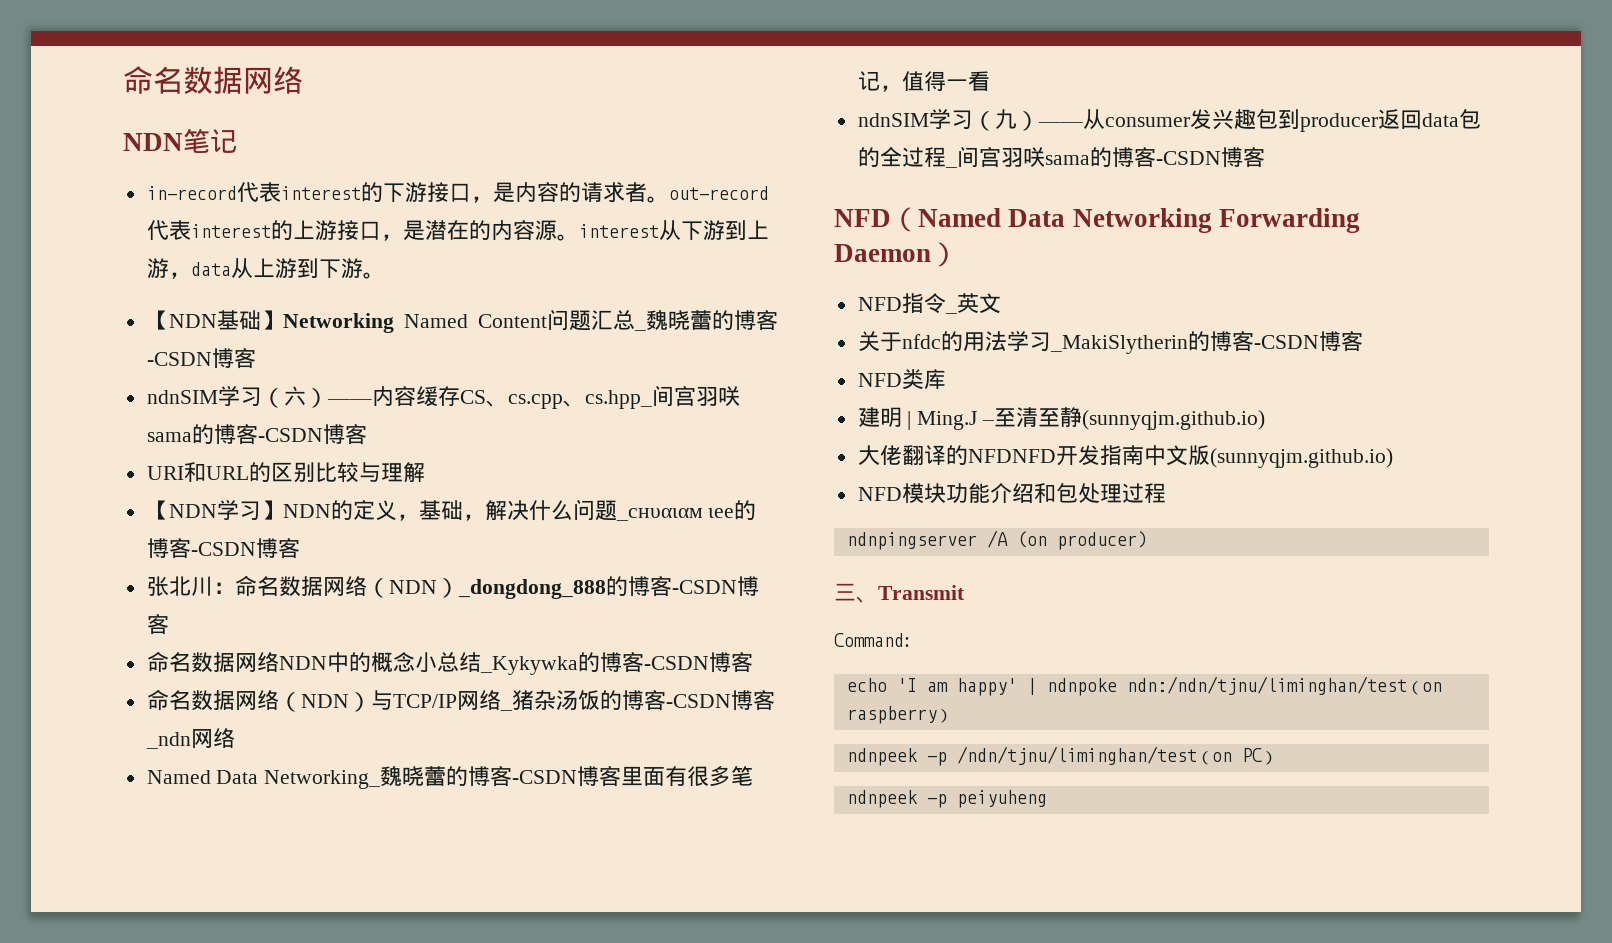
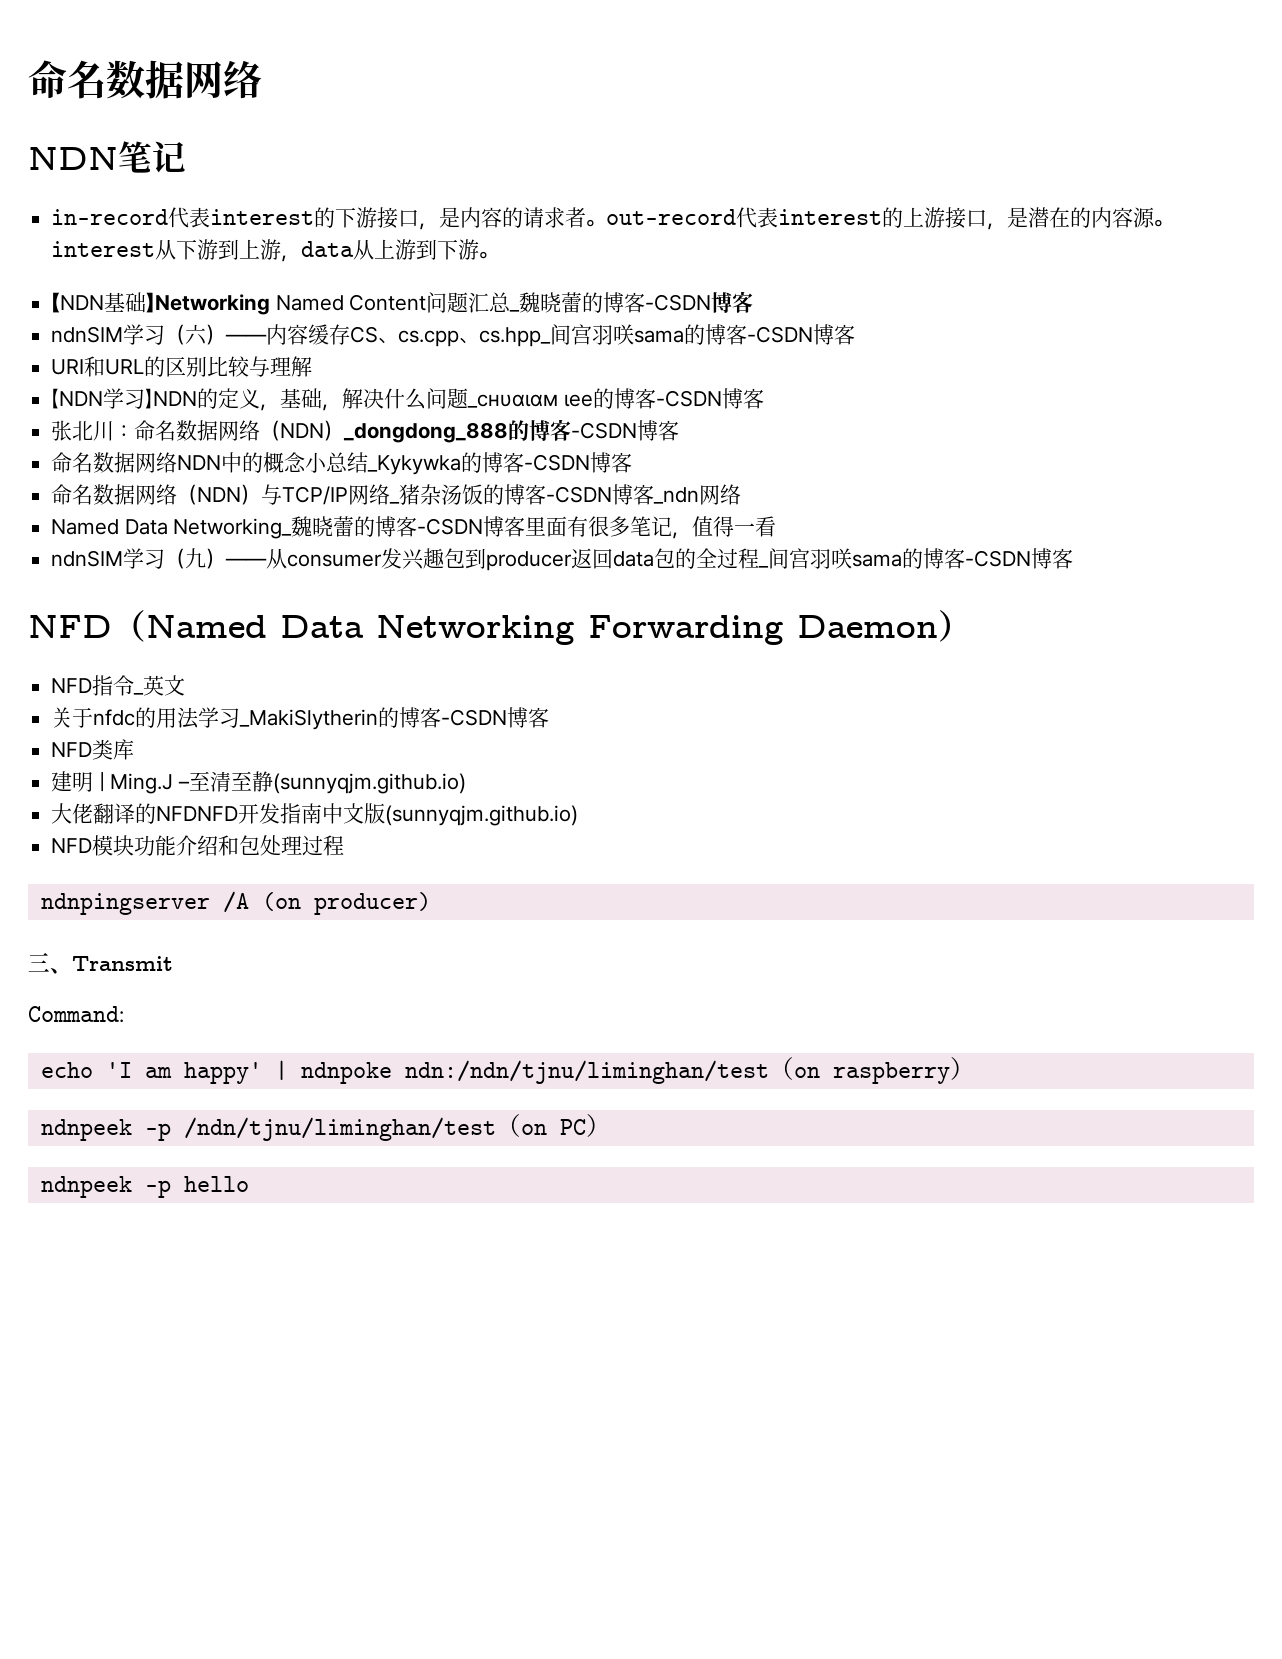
- ndnpeek -p peiyuheng
+ ndnpeek -p hello

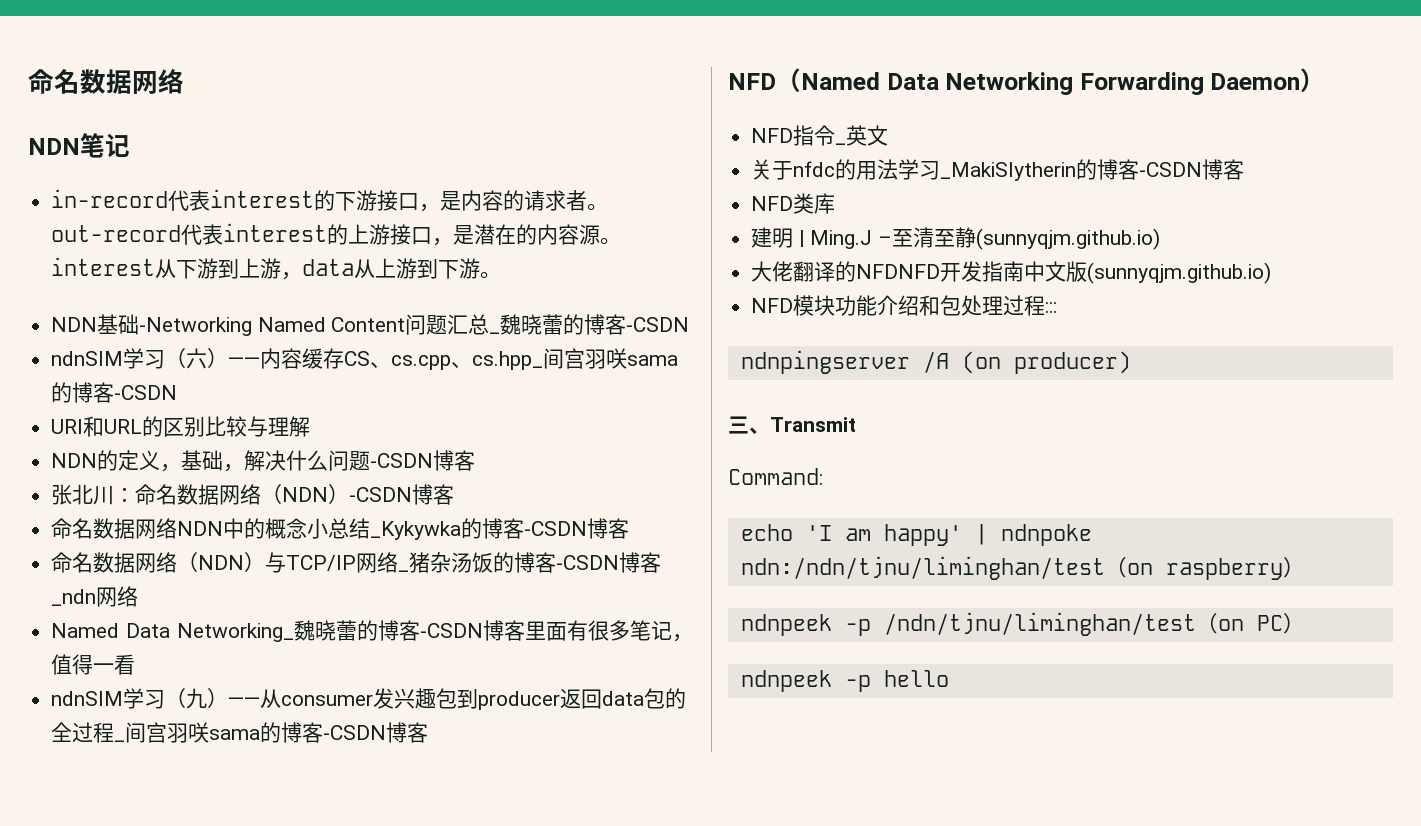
- 【NDN基础】Networking Named Content问题汇总_魏晓蕾的博客-CSDN博客
+ NDN基础-Networking Named Content问题汇总_魏晓蕾的博客-CSDN
- ndnSIM学习（六）——内容缓存CS、cs.cpp、cs.hpp_间宫羽咲sama的博客-CSDN博客
+ ndnSIM学习（六）——内容缓存CS、cs.cpp、cs.hpp_间宫羽咲sama的博客-CSDN
- 【NDN学习】NDN的定义，基础，解决什么问题_снυαιαм ιее的博客-CSDN博客
+ NDN的定义，基础，解决什么问题-CSDN博客
- 张北川：命名数据网络（NDN）_dongdong_888的博客-CSDN博客
+ 张北川：命名数据网络（NDN）-CSDN博客
- NFD模块功能介绍和包处理过程
+ NFD模块功能介绍和包处理过程:::

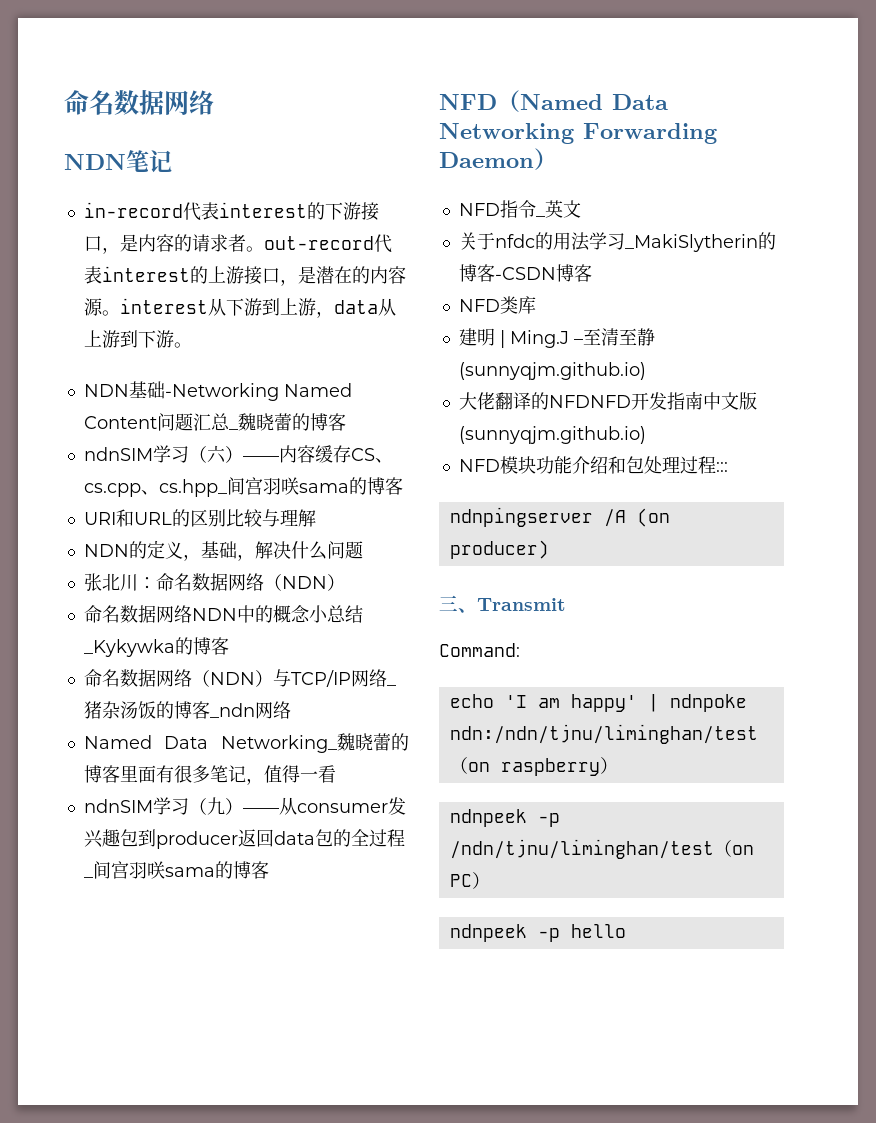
- NDN基础-Networking Named Content问题汇总_魏晓蕾的博客-CSDN
+ NDN基础-Networking Named Content问题汇总_魏晓蕾的博客
- ndnSIM学习（六）——内容缓存CS、cs.cpp、cs.hpp_间宫羽咲sama的博客-CSDN
+ ndnSIM学习（六）——内容缓存CS、cs.cpp、cs.hpp_间宫羽咲sama的博客
- NDN的定义，基础，解决什么问题-CSDN博客
+ NDN的定义，基础，解决什么问题
- 张北川：命名数据网络（NDN）-CSDN博客
+ 张北川：命名数据网络（NDN）
- 命名数据网络NDN中的概念小总结_Kykywka的博客-CSDN博客
+ 命名数据网络NDN中的概念小总结_Kykywka的博客
- 命名数据网络（NDN）与TCP/IP网络_猪杂汤饭的博客-CSDN博客_ndn网络
+ 命名数据网络（NDN）与TCP/IP网络_猪杂汤饭的博客_ndn网络
- Named Data Networking_魏晓蕾的博客-CSDN博客里面有很多笔记，值得一看
+ Named Data Networking_魏晓蕾的博客里面有很多笔记，值得一看
- ndnSIM学习（九）——从consumer发兴趣包到producer返回data包的全过程_间宫羽咲sama的博客-CSDN博客
+ ndnSIM学习（九）——从consumer发兴趣包到producer返回data包的全过程_间宫羽咲sama的博客

